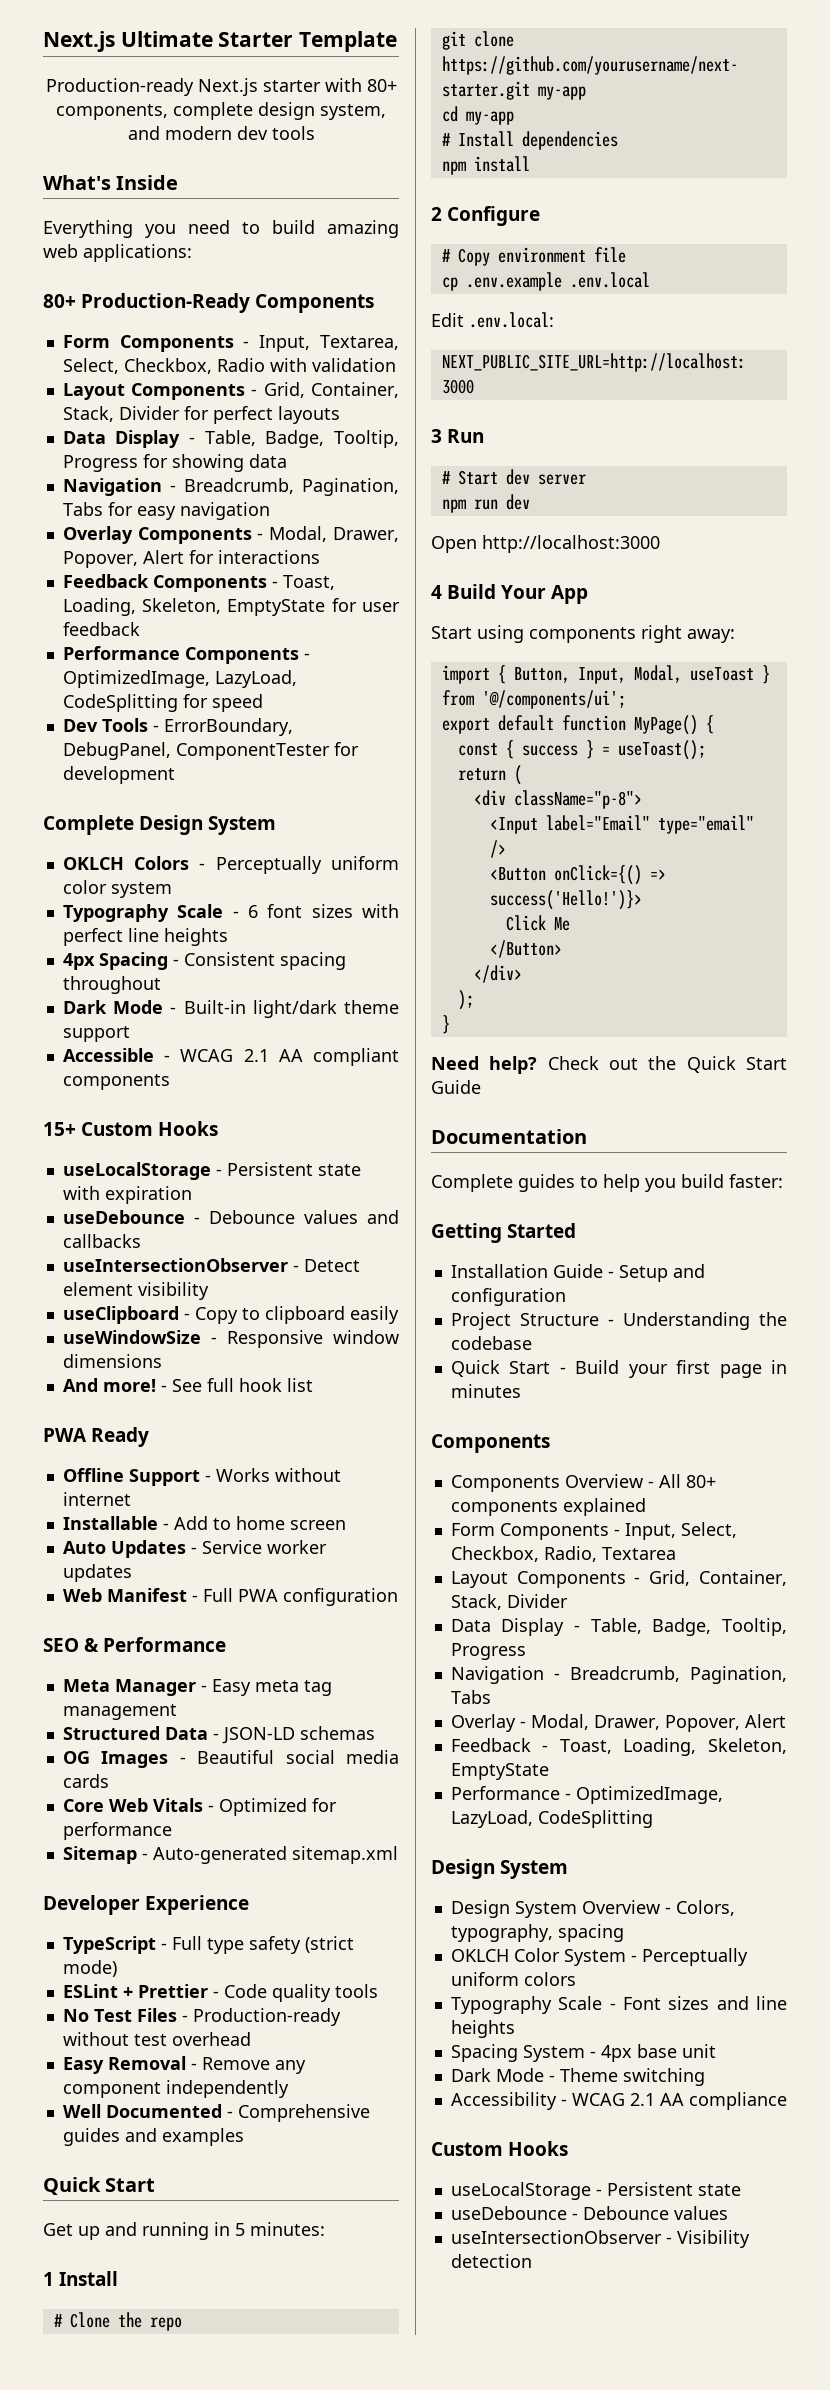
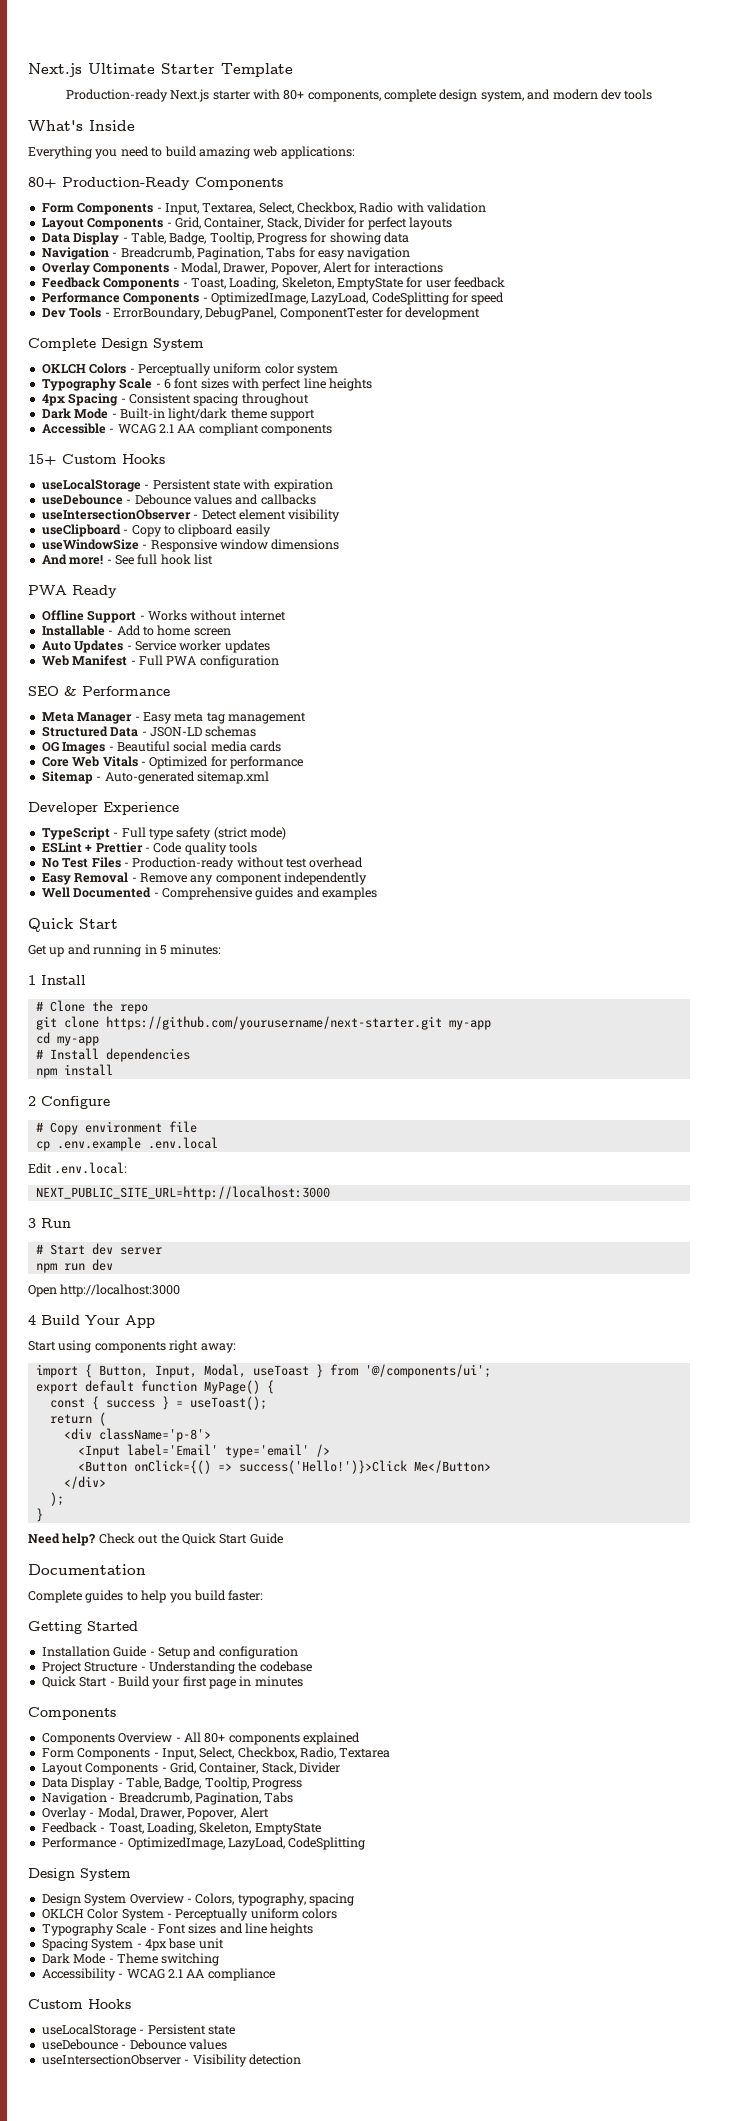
- <div className="p-8">
+ <div className='p-8'>
- <Input label="Email" type="email" />
+ <Input label='Email' type='email' />
- <Button onClick={() => success('Hello!')}>
- Click Me
- </Button>
+ <Button onClick={() => success('Hello!')}>Click Me</Button>

